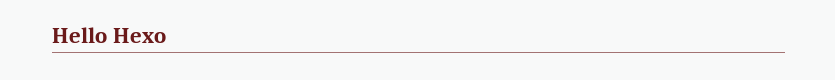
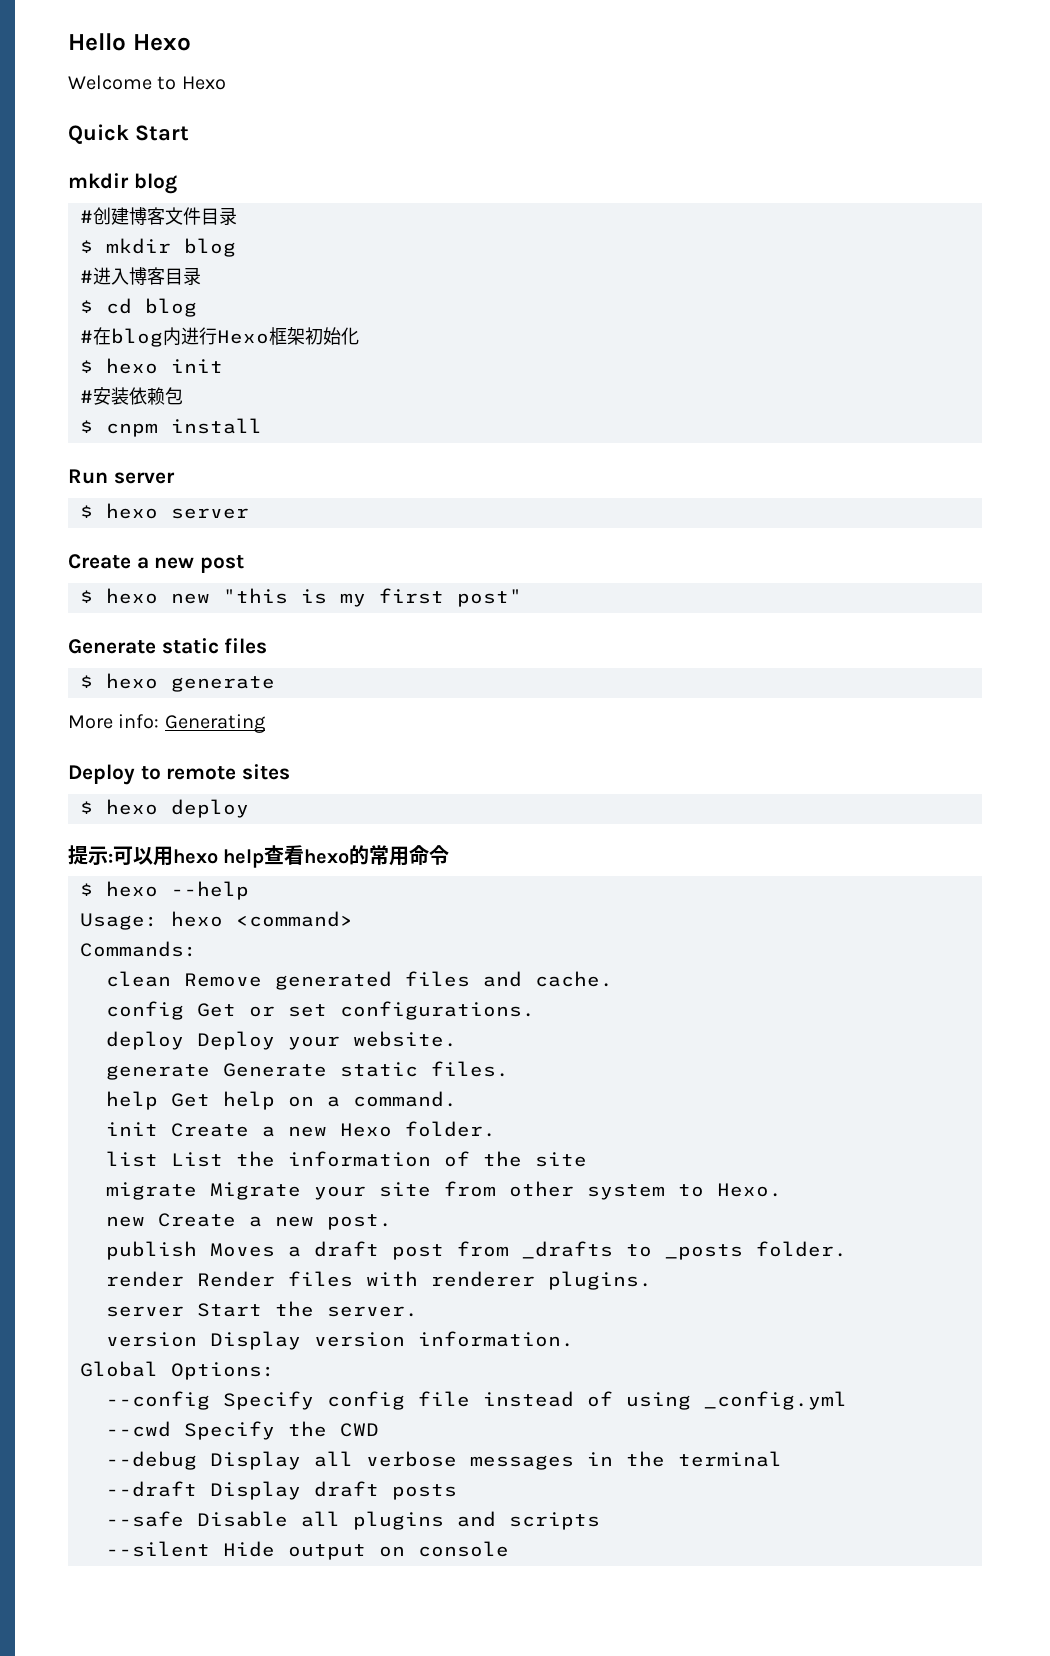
+ Welcome to Hexo
+ Quick Start
+ mkdir blog
+ #创建博客文件目录
+ $ mkdir blog
+ #进入博客目录
+ $ cd blog
+ #在blog内进行Hexo框架初始化
+ $ hexo init
+ #安装依赖包
+ $ cnpm install
+ Run server
+ $ hexo server
+ Create a new post
+ $ hexo new "this is my first post"
+ Generate static files
+ $ hexo generate
+ More info: Generating
+ Deploy to remote sites
+ $ hexo deploy
+ 提示:可以用hexo help查看hexo的常用命令
+ $ hexo --help
+ Usage: hexo <command>
+ Commands:
+ clean Remove generated files and cache.
+ config Get or set configurations.
+ deploy Deploy your website.
+ generate Generate static files.
+ help Get help on a command.
+ init Create a new Hexo folder.
+ list List the information of the site
+ migrate Migrate your site from other system to Hexo.
+ new Create a new post.
+ publish Moves a draft post from _drafts to _posts folder.
+ render Render files with renderer plugins.
+ server Start the server.
+ version Display version information.
+ Global Options:
+ --config Specify config file instead of using _config.yml
+ --cwd Specify the CWD
+ --debug Display all verbose messages in the terminal
+ --draft Display draft posts
+ --safe Disable all plugins and scripts
+ --silent Hide output on console

